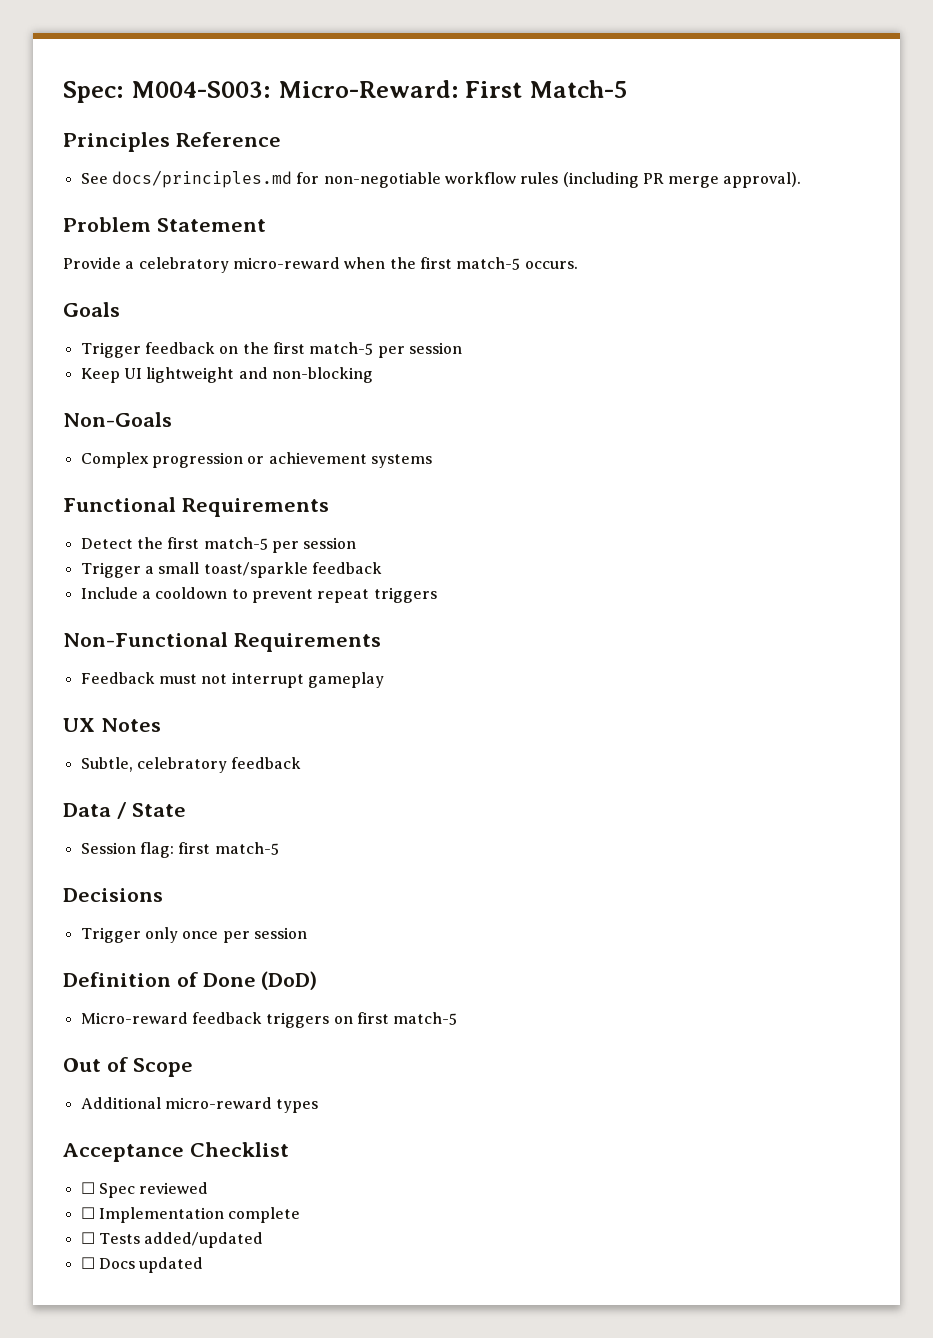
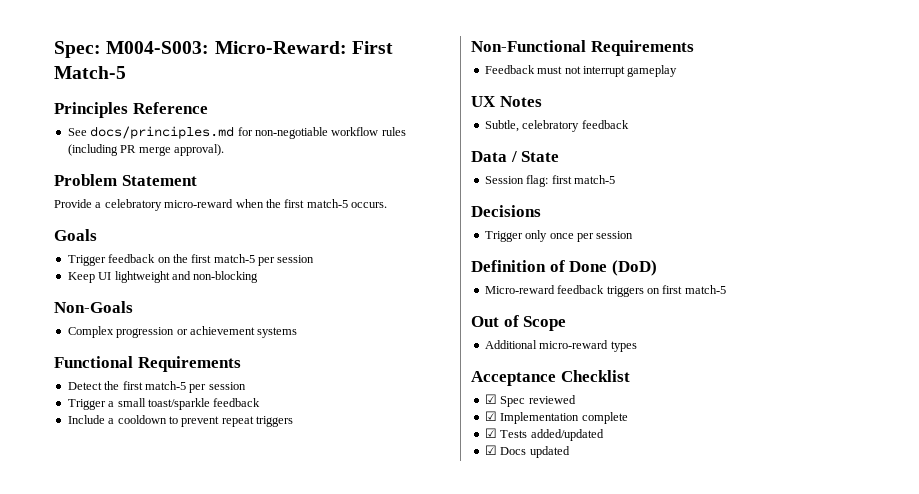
- ☐ Spec reviewed
+ ☑ Spec reviewed
- ☐ Implementation complete
+ ☑ Implementation complete
- ☐ Tests added/updated
+ ☑ Tests added/updated
- ☐ Docs updated
+ ☑ Docs updated

